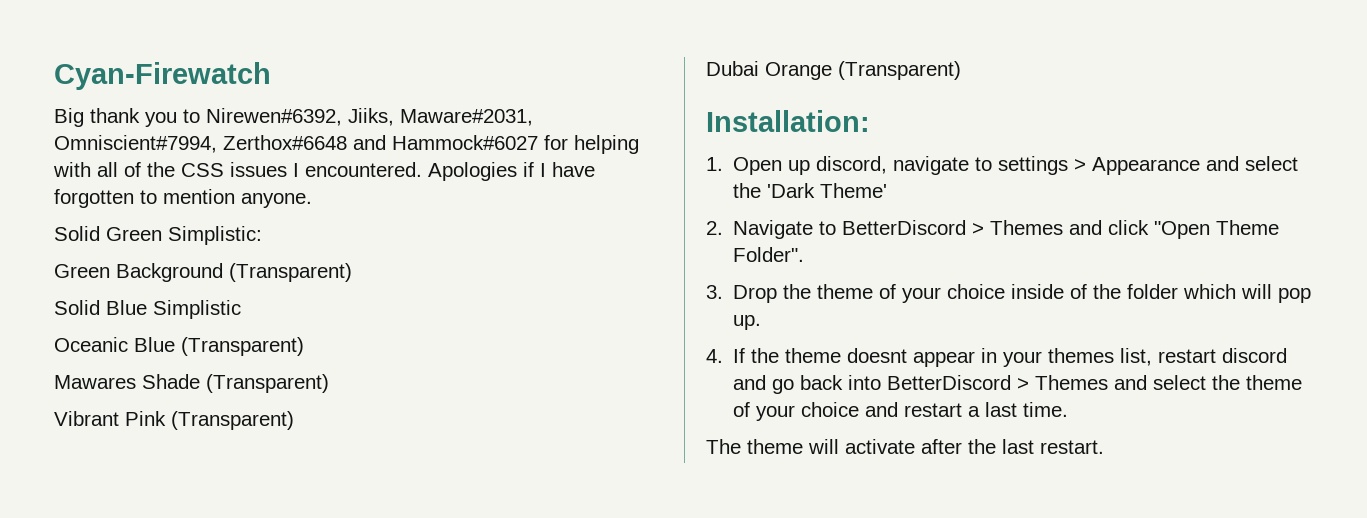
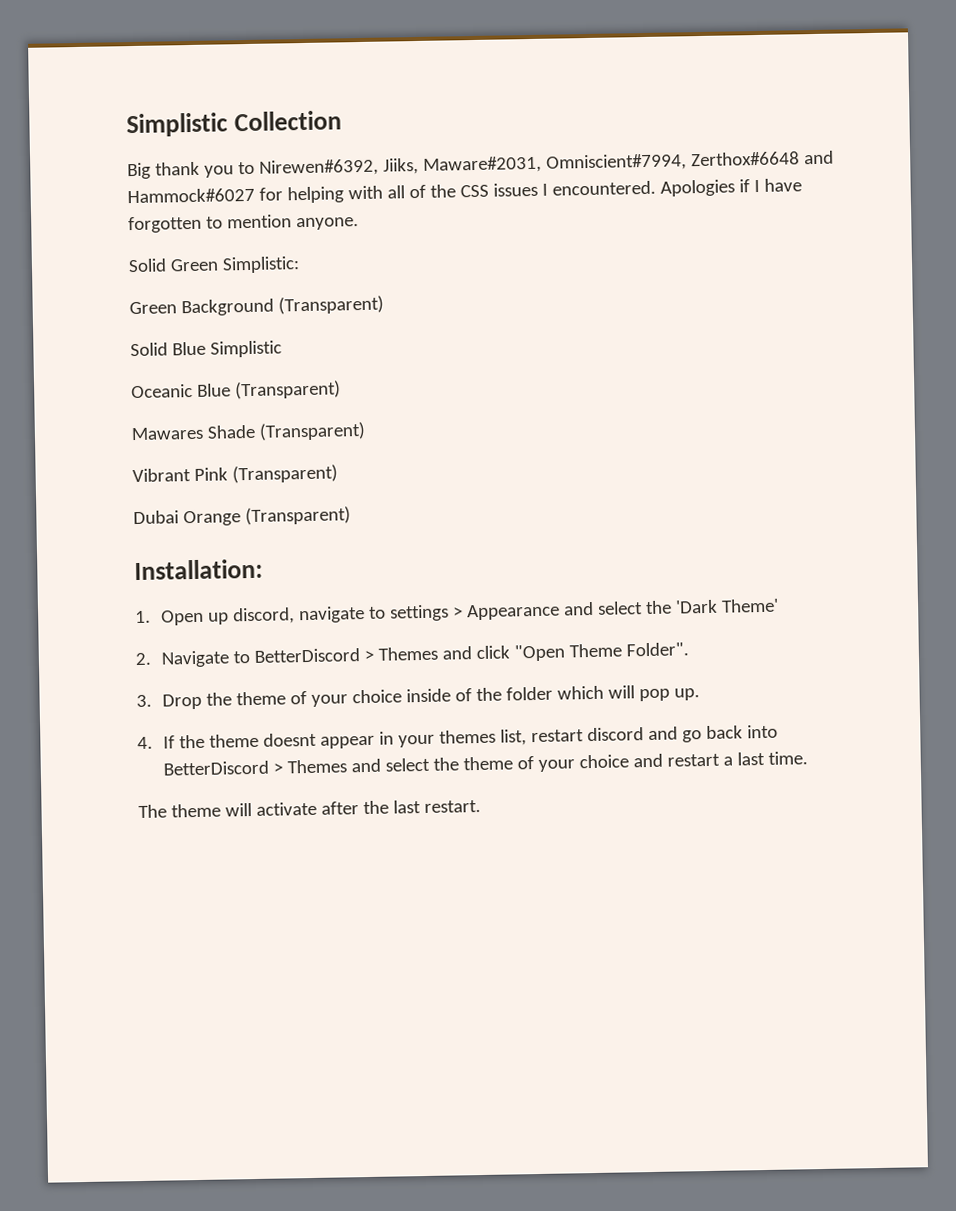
- Cyan-Firewatch
+ Simplistic Collection

